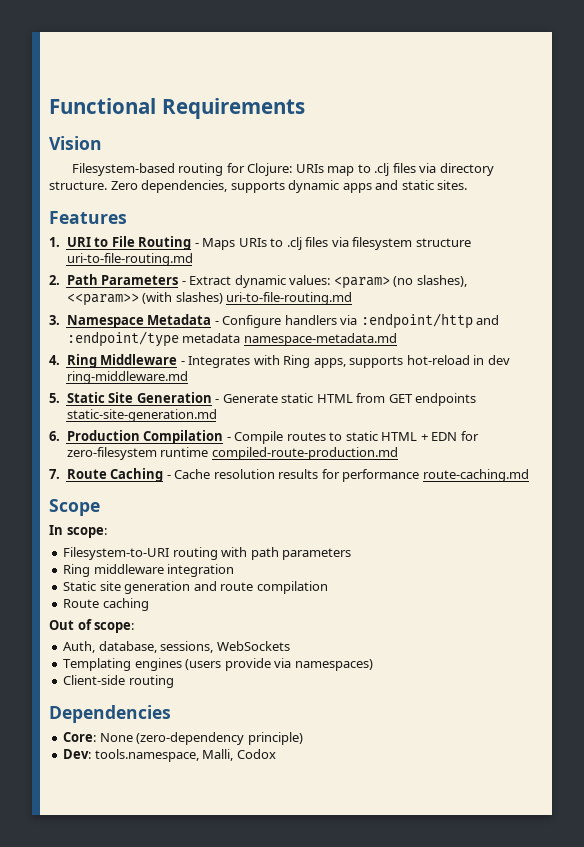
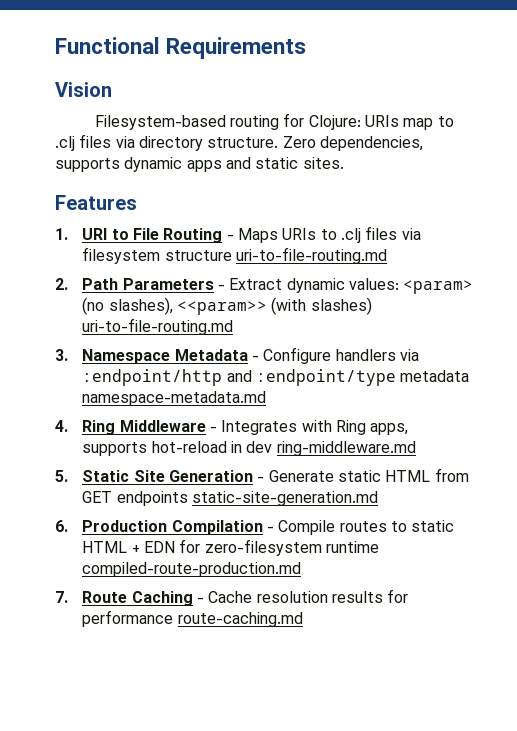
- Scope
- In scope:
- Filesystem-to-URI routing with path parameters
- Ring middleware integration
- Static site generation and route compilation
- Route caching
- Out of scope:
- Auth, database, sessions, WebSockets
- Templating engines (users provide via namespaces)
- Client-side routing
- Dependencies
- Core: None (zero-dependency principle)
- Dev: tools.namespace, Malli, Codox

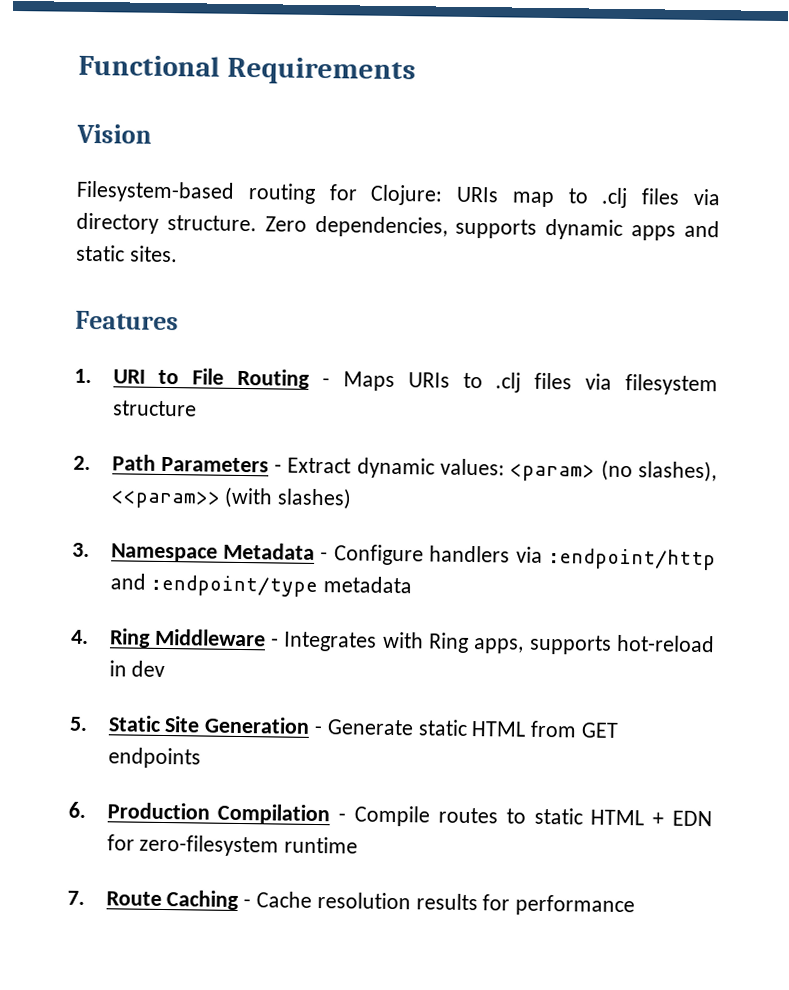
- 1. URI to File Routing - Maps URIs to .clj files via filesystem structure uri-to-file-routing.md
+ 1. URI to File Routing - Maps URIs to .clj files via filesystem structure
- 2. Path Parameters - Extract dynamic values: <param> (no slashes), <<param>> (with slashes) uri-to-file-routing.md
+ 2. Path Parameters - Extract dynamic values: <param> (no slashes), <<param>> (with slashes)
- 3. Namespace Metadata - Configure handlers via :endpoint/http and :endpoint/type metadata namespace-metadata.md
+ 3. Namespace Metadata - Configure handlers via :endpoint/http and :endpoint/type metadata
- 4. Ring Middleware - Integrates with Ring apps, supports hot-reload in dev ring-middleware.md
+ 4. Ring Middleware - Integrates with Ring apps, supports hot-reload in dev
- 5. Static Site Generation - Generate static HTML from GET endpoints static-site-generation.md
+ 5. Static Site Generation - Generate static HTML from GET endpoints
- 6. Production Compilation - Compile routes to static HTML + EDN for zero-filesystem runtime compiled-route-production.md
+ 6. Production Compilation - Compile routes to static HTML + EDN for zero-filesystem runtime
- 7. Route Caching - Cache resolution results for performance route-caching.md
+ 7. Route Caching - Cache resolution results for performance

